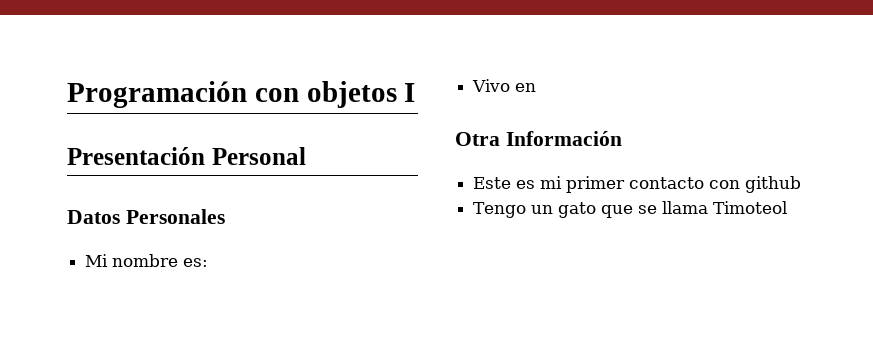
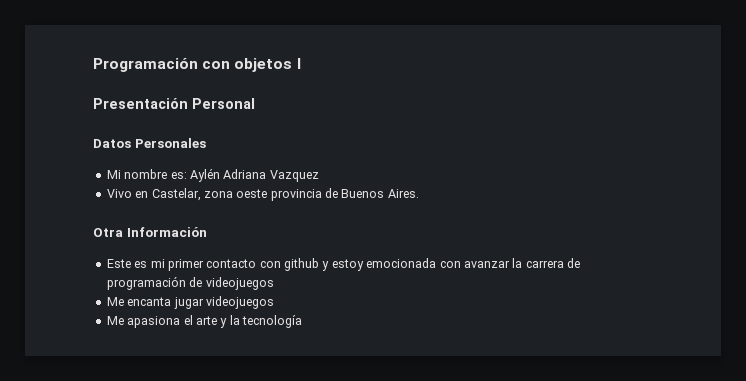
- Mi nombre es:
+ Mi nombre es: Aylén Adriana Vazquez
- Vivo en
+ Vivo en Castelar, zona oeste provincia de Buenos Aires.
- Este es mi primer contacto con github
- Tengo un gato que se llama Timoteol
+ Este es mi primer contacto con github y estoy emocionada con avanzar la carrera de programación de videojuegos
+ Me encanta jugar videojuegos
+ Me apasiona el arte y la tecnología

